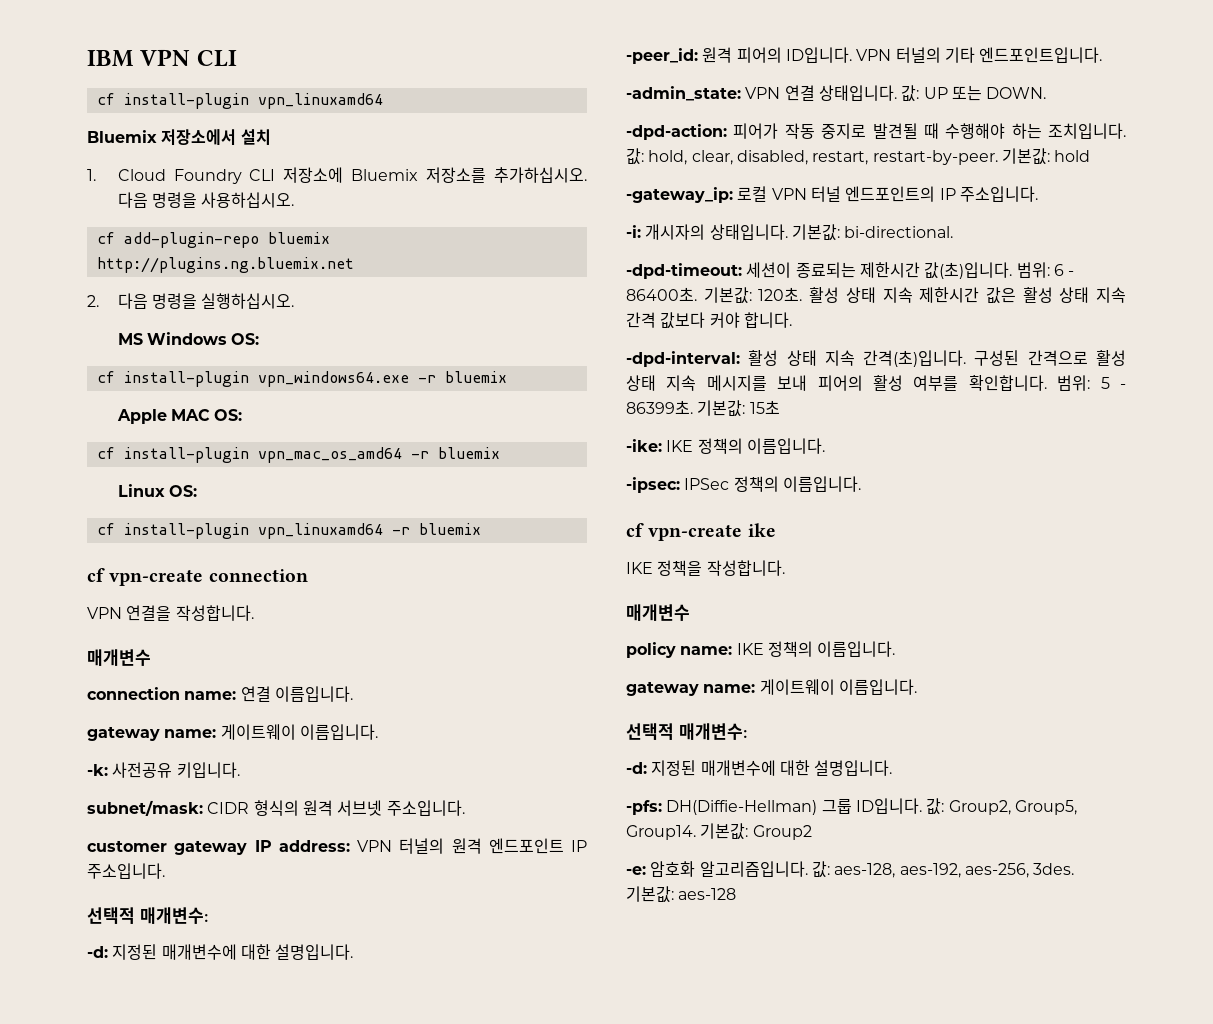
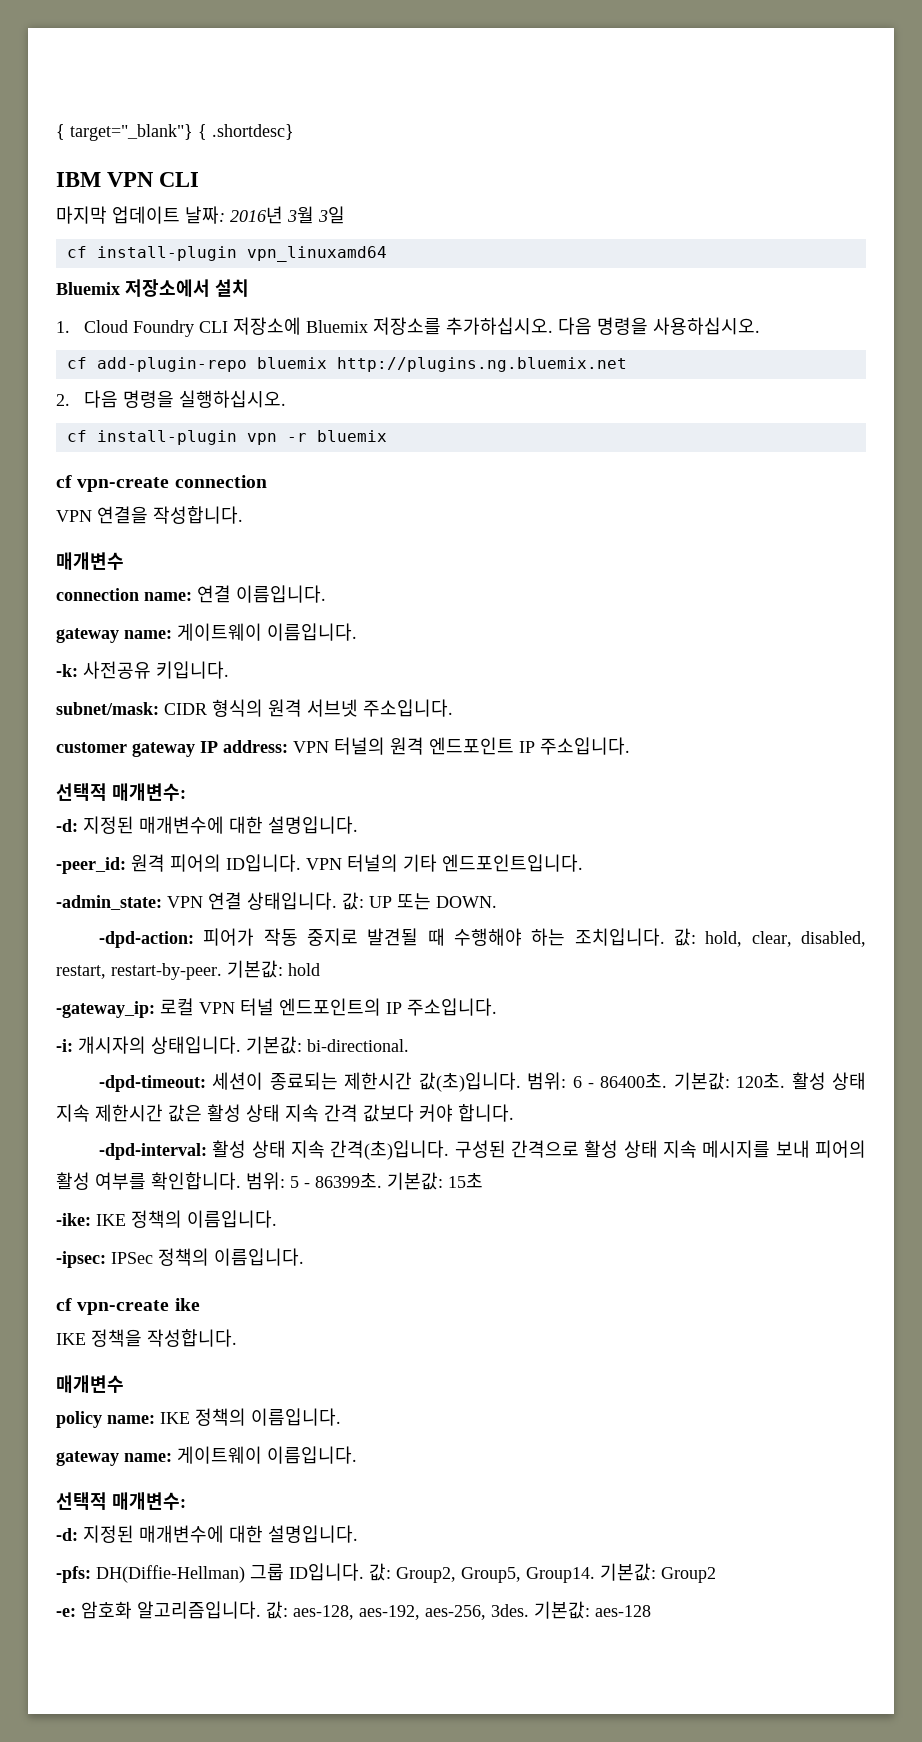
+ { target="_blank"} { .shortdesc}
+ 마지막 업데이트 날짜: 2016년 3월 3일
- MS Windows OS:
- cf install-plugin vpn_windows64.exe -r bluemix
- Apple MAC OS:
- cf install-plugin vpn_mac_os_amd64 -r bluemix
- Linux OS:
- cf install-plugin vpn_linuxamd64 -r bluemix
+ cf install-plugin vpn -r bluemix

